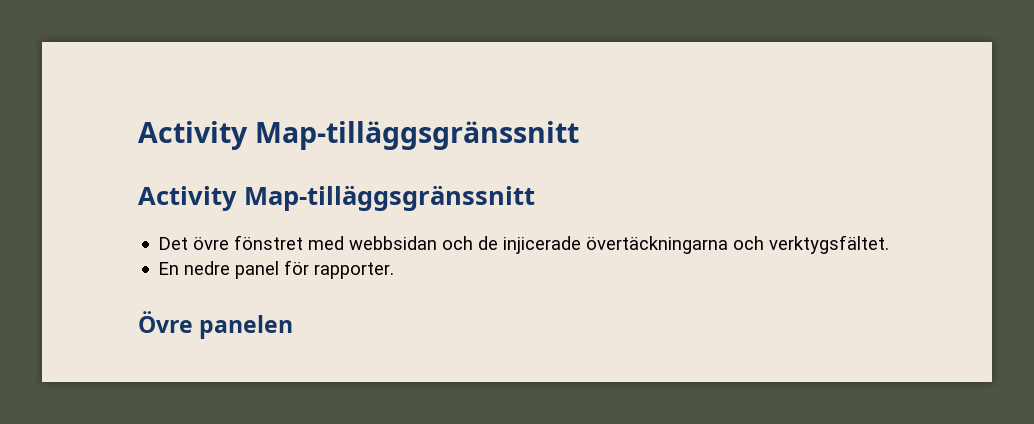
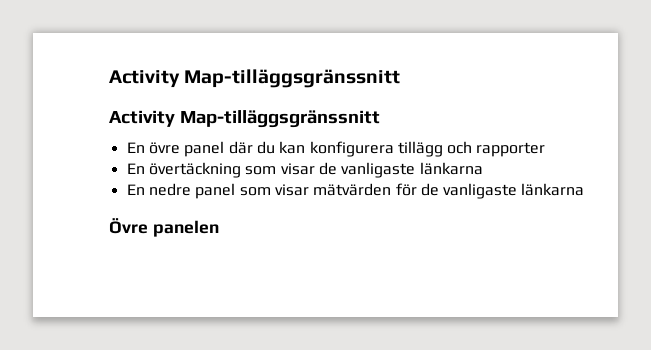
- Det övre fönstret med webbsidan och de injicerade övertäckningarna och verktygsfältet.
- En nedre panel för rapporter.
+ En övre panel där du kan konfigurera tillägg och rapporter
+ En övertäckning som visar de vanligaste länkarna
+ En nedre panel som visar mätvärden för de vanligaste länkarna

